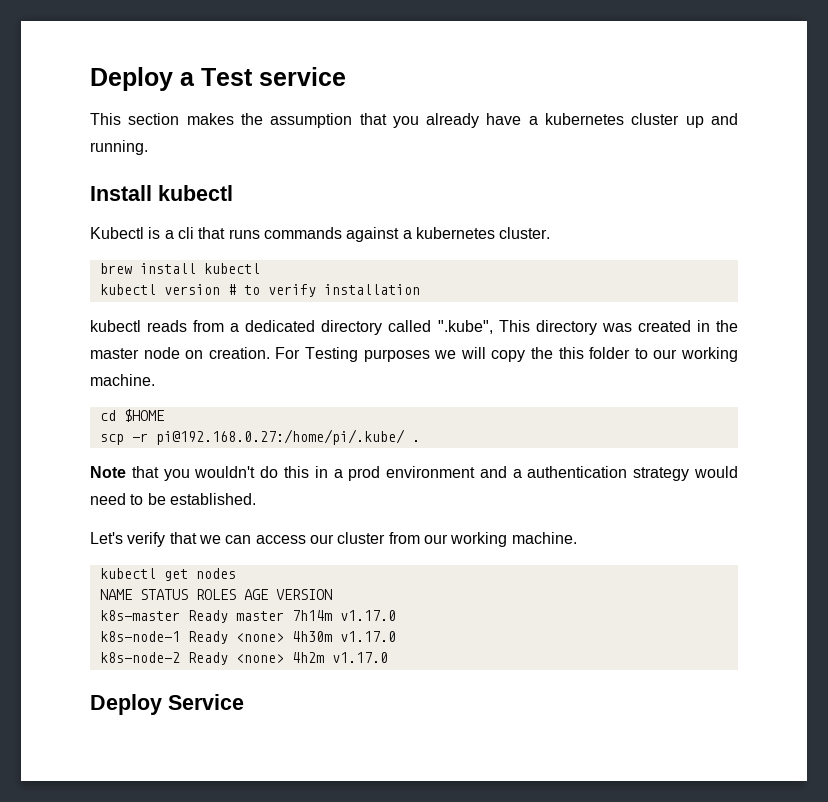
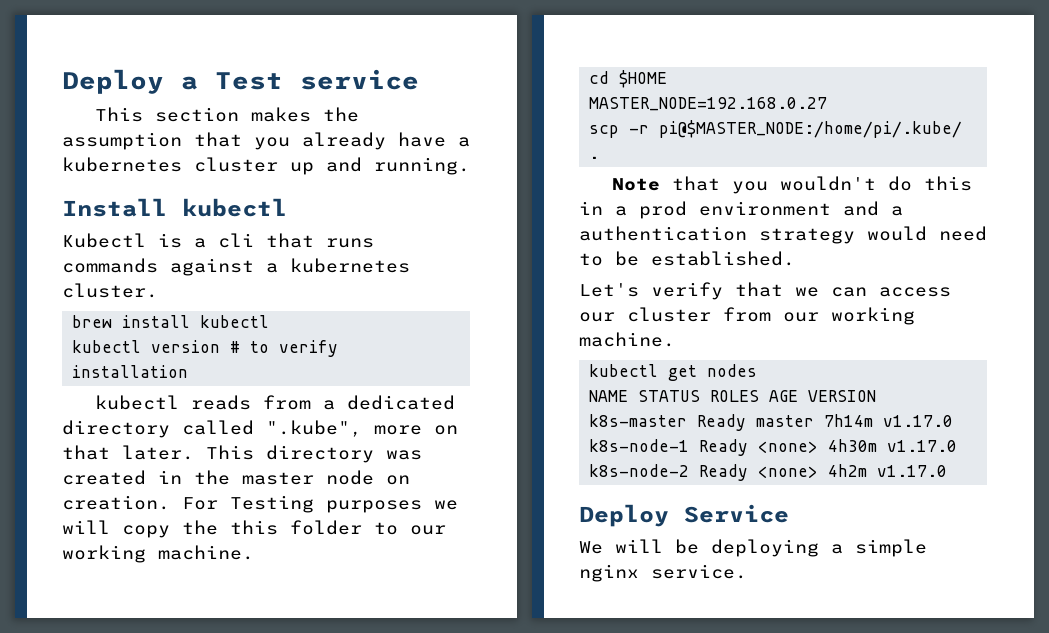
- kubectl reads from a dedicated directory called ".kube", This directory was created in the master node on creation.
+ kubectl reads from a dedicated directory called ".kube", more on that later. This directory was created in the master node on creation.
+ MASTER_NODE=192.168.0.27
- scp -r pi@192.168.0.27:/home/pi/.kube/ .
+ scp -r pi@$MASTER_NODE:/home/pi/.kube/ .
+ We will be deploying a simple nginx service.

